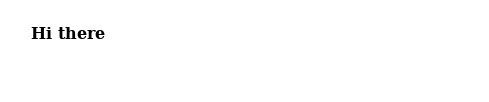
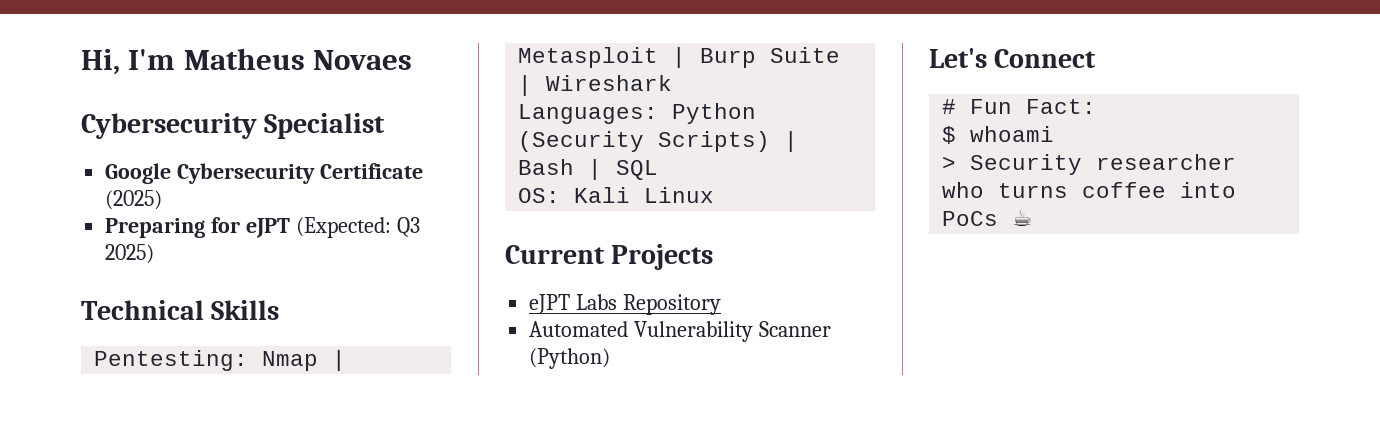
- Hi there
+ Hi, I'm Matheus Novaes
+ Cybersecurity Specialist
+ Google Cybersecurity Certificate (2025)
+ Preparing for eJPT (Expected: Q3 2025)
+ Technical Skills
+ Pentesting: Nmap | Metasploit | Burp Suite | Wireshark
+ Languages: Python (Security Scripts) | Bash | SQL
+ OS: Kali Linux
+ Current Projects
+ eJPT Labs Repository
+ Automated Vulnerability Scanner (Python)
+ Let's Connect
+ # Fun Fact:
+ $ whoami
+ > Security researcher who turns coffee into PoCs ☕

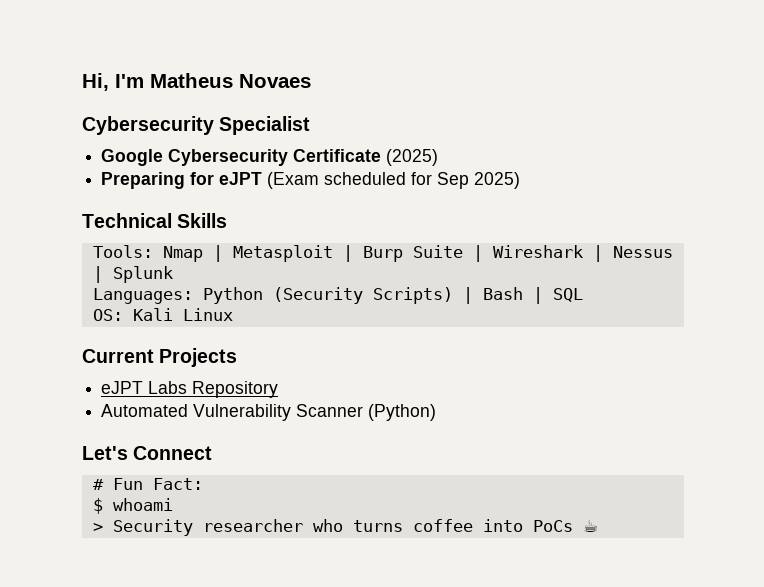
- Preparing for eJPT (Expected: Q3 2025)
+ Preparing for eJPT (Exam scheduled for Sep 2025)
- Pentesting: Nmap | Metasploit | Burp Suite | Wireshark
+ Tools: Nmap | Metasploit | Burp Suite | Wireshark | Nessus | Splunk

